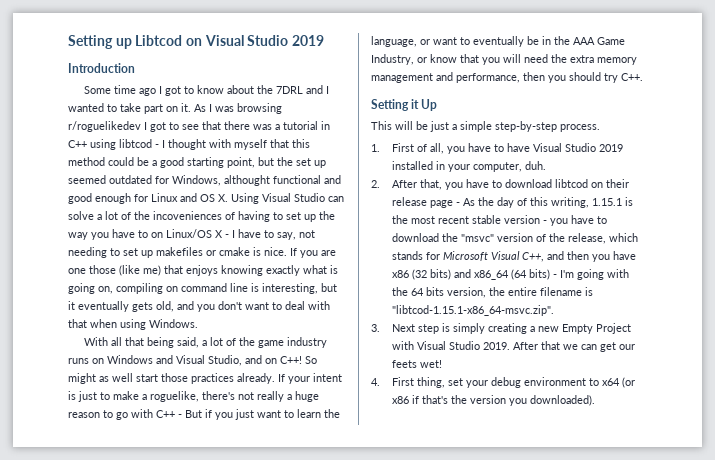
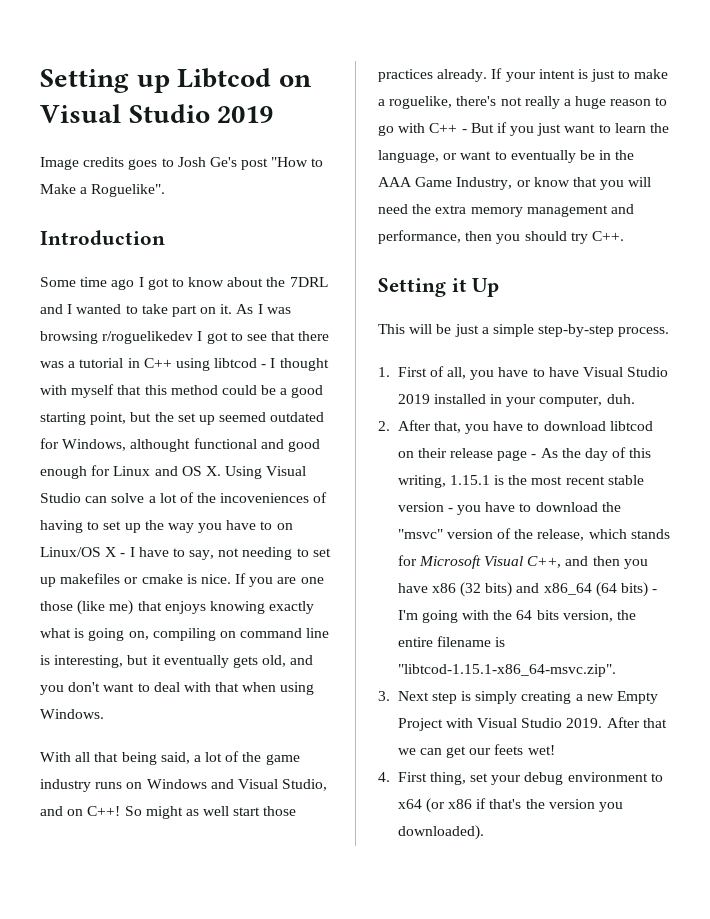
+ Image credits goes to Josh Ge's post "How to Make a Roguelike".

